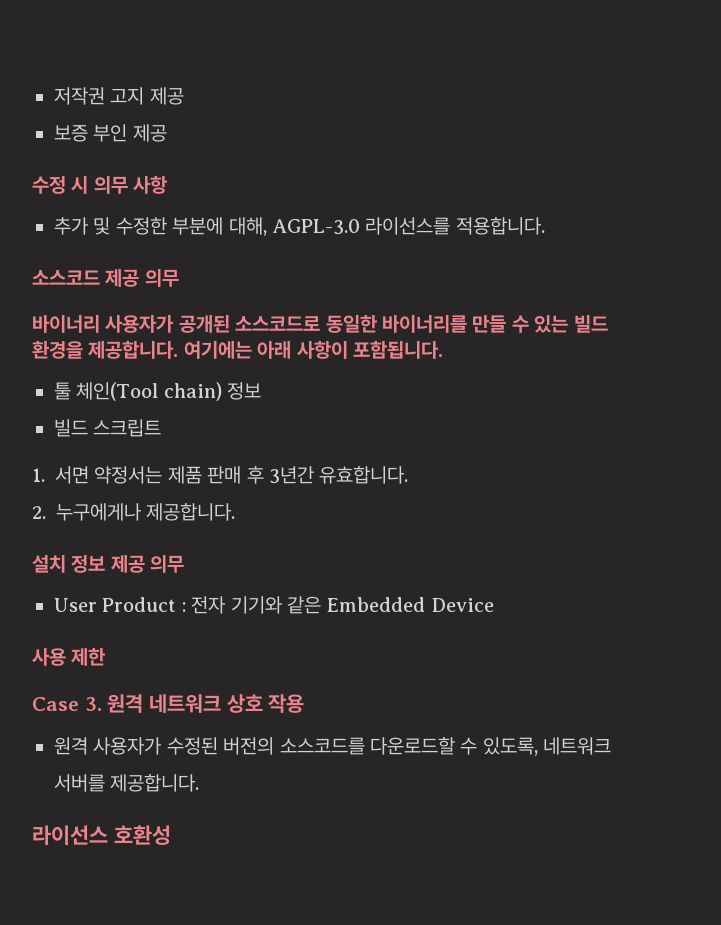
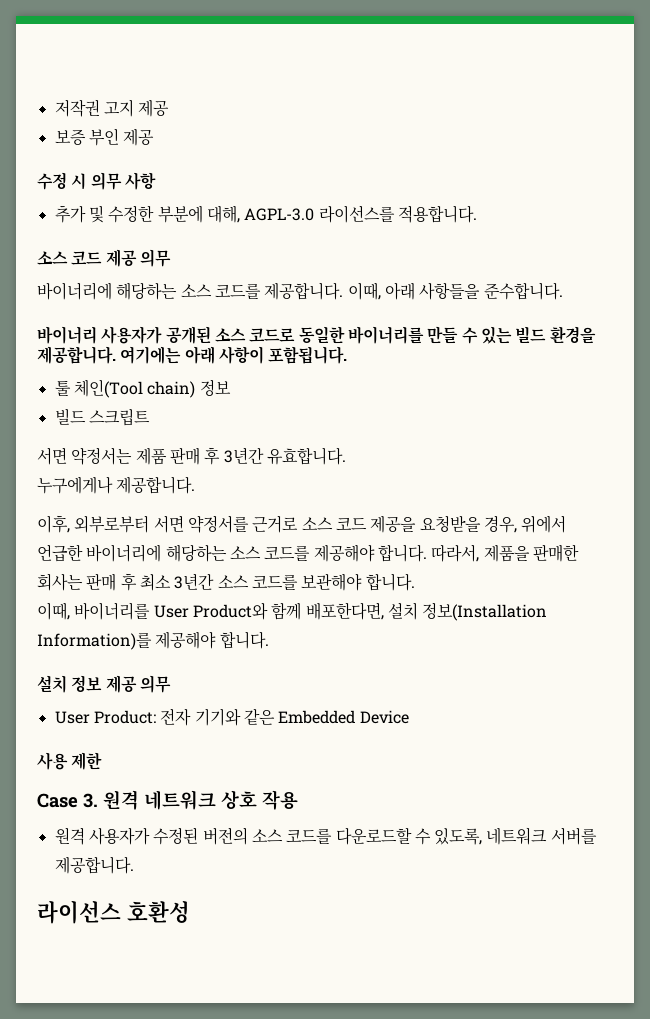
- 소스코드 제공 의무
+ 소스 코드 제공 의무
+ 바이너리에 해당하는 소스 코드를 제공합니다. 이때, 아래 사항들을 준수합니다.
- 바이너리 사용자가 공개된 소스코드로 동일한 바이너리를 만들 수 있는 빌드 환경을 제공합니다.
+ 바이너리 사용자가 공개된 소스 코드로 동일한 바이너리를 만들 수 있는 빌드 환경을 제공합니다.
- 1. 서면 약정서는 제품 판매 후 3년간 유효합니다.
+ 서면 약정서는 제품 판매 후 3년간 유효합니다.
- 2. 누구에게나 제공합니다.
+ 누구에게나 제공합니다.
+ 이후, 외부로부터 서면 약정서를 근거로 소스 코드 제공을 요청받을 경우, 위에서 언급한 바이너리에 해당하는 소스 코드를 제공해야 합니다. 따라서, 제품을 판매한 회사는 판매 후 최소 3년간 소스 코드를 보관해야 합니다.
+ 이때, 바이너리를 User Product와 함께 배포한다면, 설치 정보(Installation Information)를 제공해야 합니다.
- User Product : 전자 기기와 같은 Embedded Device
+ User Product: 전자 기기와 같은 Embedded Device
- 원격 사용자가 수정된 버전의 소스코드를 다운로드할 수 있도록, 네트워크 서버를 제공합니다.
+ 원격 사용자가 수정된 버전의 소스 코드를 다운로드할 수 있도록, 네트워크 서버를 제공합니다.

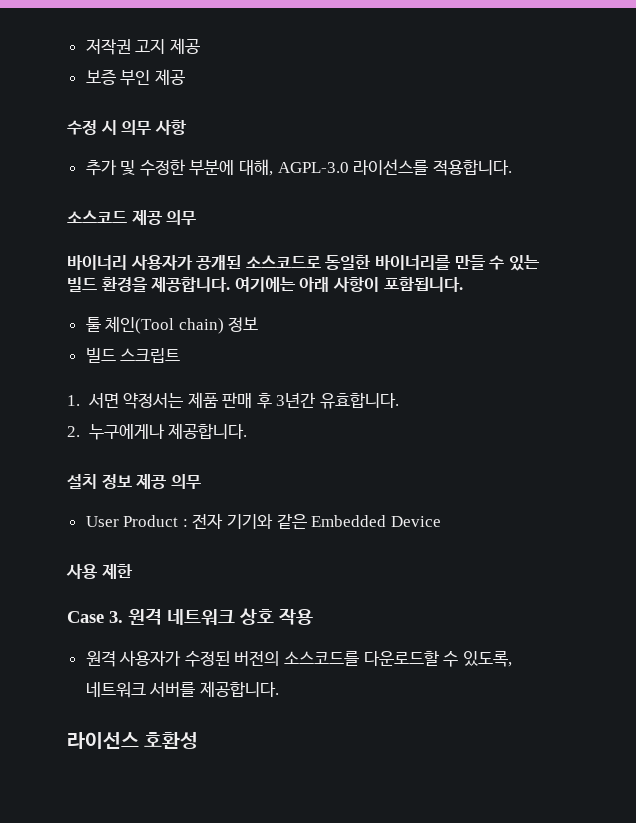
- 소스 코드 제공 의무
- 바이너리에 해당하는 소스 코드를 제공합니다. 이때, 아래 사항들을 준수합니다.
+ 소스코드 제공 의무
- 바이너리 사용자가 공개된 소스 코드로 동일한 바이너리를 만들 수 있는 빌드 환경을 제공합니다.
+ 바이너리 사용자가 공개된 소스코드로 동일한 바이너리를 만들 수 있는 빌드 환경을 제공합니다.
- 서면 약정서는 제품 판매 후 3년간 유효합니다.
+ 1. 서면 약정서는 제품 판매 후 3년간 유효합니다.
- 누구에게나 제공합니다.
+ 2. 누구에게나 제공합니다.
- 이후, 외부로부터 서면 약정서를 근거로 소스 코드 제공을 요청받을 경우, 위에서 언급한 바이너리에 해당하는 소스 코드를 제공해야 합니다. 따라서, 제품을 판매한 회사는 판매 후 최소 3년간 소스 코드를 보관해야 합니다.
- 이때, 바이너리를 User Product와 함께 배포한다면, 설치 정보(Installation Information)를 제공해야 합니다.
- User Product: 전자 기기와 같은 Embedded Device
+ User Product : 전자 기기와 같은 Embedded Device
- 원격 사용자가 수정된 버전의 소스 코드를 다운로드할 수 있도록, 네트워크 서버를 제공합니다.
+ 원격 사용자가 수정된 버전의 소스코드를 다운로드할 수 있도록, 네트워크 서버를 제공합니다.

